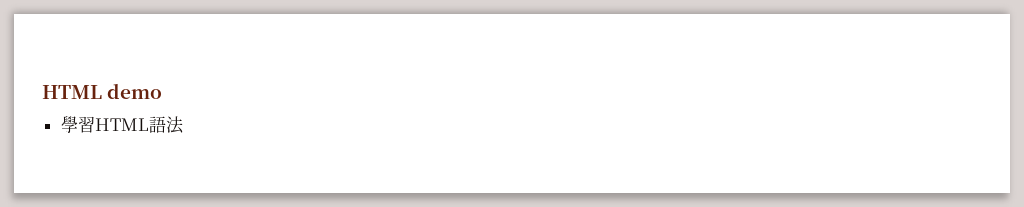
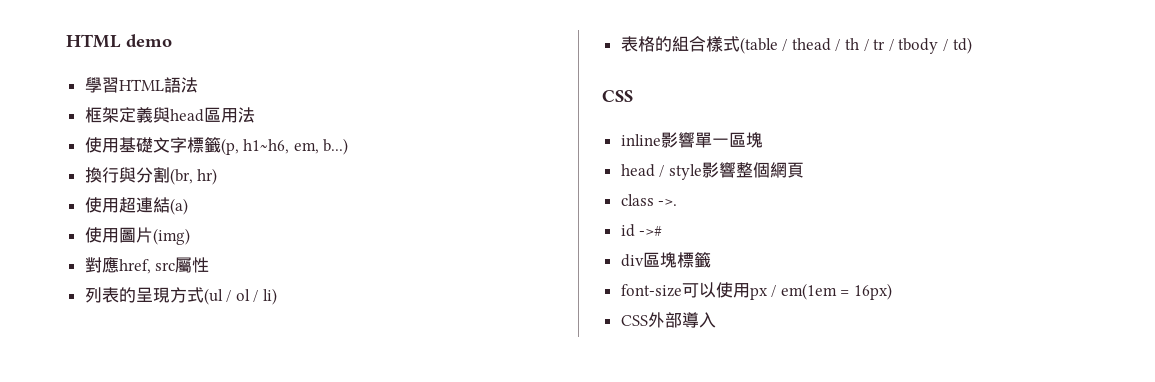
+ 框架定義與head區用法
+ 使用基礎文字標籤(p, h1~h6, em, b...)
+ 換行與分割(br, hr)
+ 使用超連結(a)
+ 使用圖片(img)
+ 對應href, src屬性
+ 列表的呈現方式(ul / ol / li)
+ 表格的組合樣式(table / thead / th / tr / tbody / td)
+ CSS
+ inline影響單一區塊
+ head / style影響整個網頁
+ class ->.
+ id ->#
+ div區塊標籤
+ font-size可以使用px / em(1em = 16px)
+ CSS外部導入

